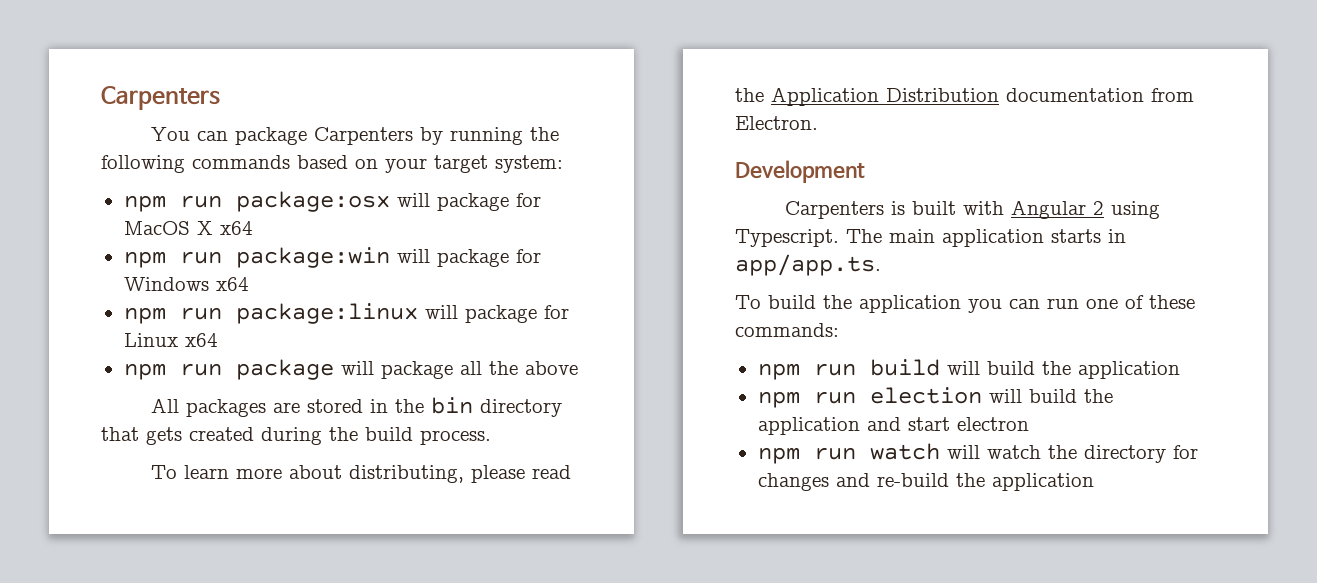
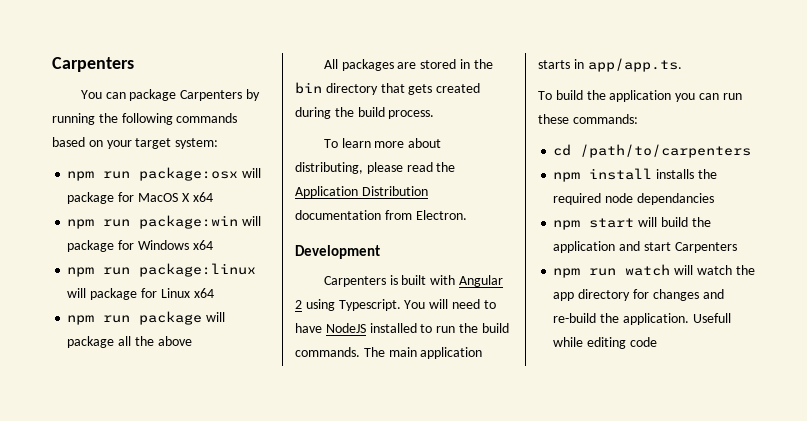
+ You will need to have NodeJS installed to run the build commands.
- To build the application you can run one of these commands:
+ To build the application you can run these commands:
- npm run build will build the application
- npm run election will build the application and start electron
+ cd /path/to/carpenters
+ npm install installs the required node dependancies
+ npm start will build the application and start Carpenters
- npm run watch will watch the directory for changes and re-build the application
+ npm run watch will watch the app directory for changes and re-build the application. Usefull while editing code

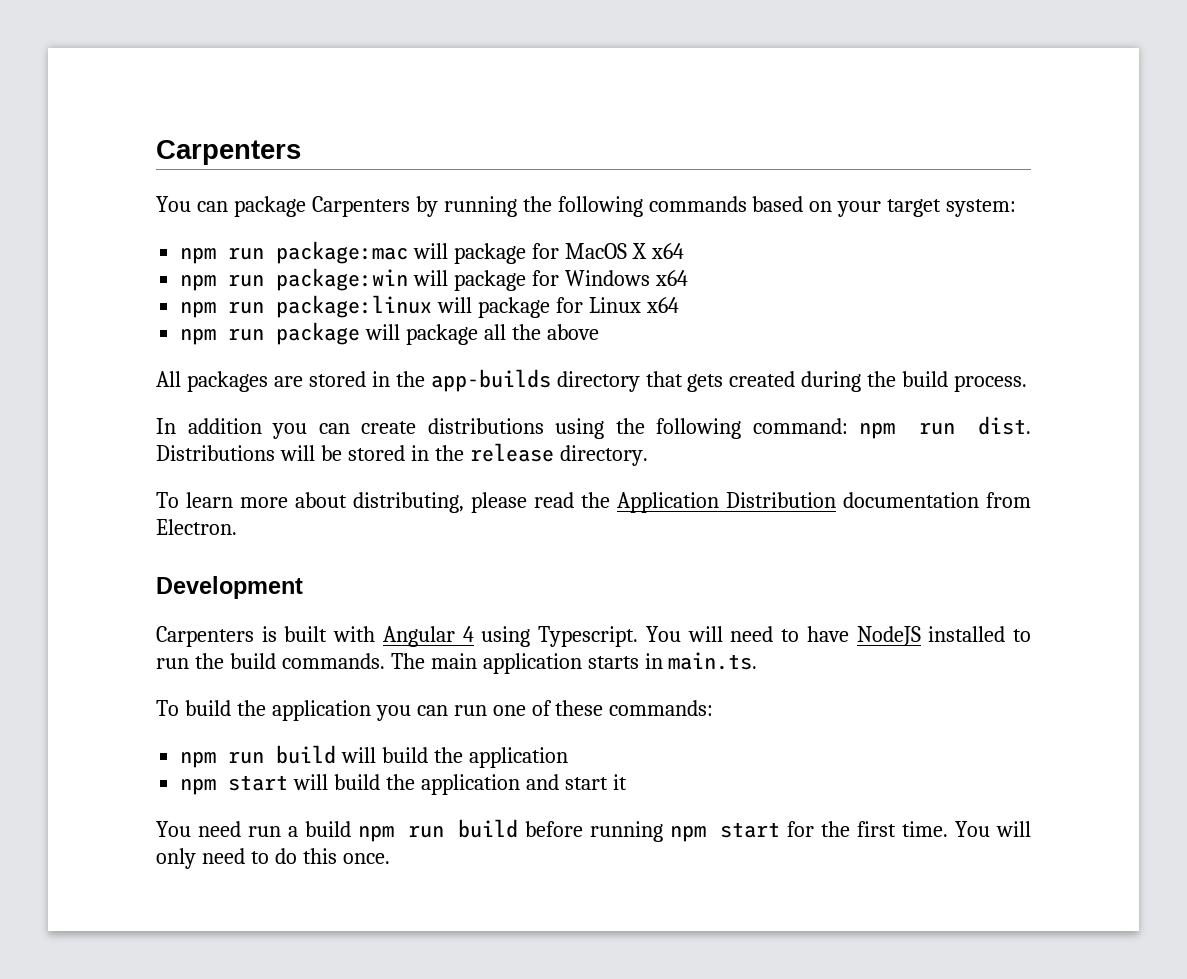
- npm run package:osx will package for MacOS X x64
+ npm run package:mac will package for MacOS X x64
- All packages are stored in the bin directory that gets created during the build process.
+ All packages are stored in the app-builds directory that gets created during the build process.
+ In addition you can create distributions using the following command: npm run dist. Distributions will be stored in the release directory.
- Carpenters is built with Angular 2 using Typescript.
+ Carpenters is built with Angular 4 using Typescript.
- The main application starts in app/app.ts.
+ The main application starts in main.ts.
- To build the application you can run these commands:
+ To build the application you can run one of these commands:
- cd /path/to/carpenters
- npm install installs the required node dependancies
+ npm run build will build the application
- npm start will build the application and start Carpenters
- npm run watch will watch the app directory for changes and re-build the application. Usefull while editing code
+ npm start will build the application and start it
+ You need run a build npm run build before running npm start for the first time. You will only need to do this once.

